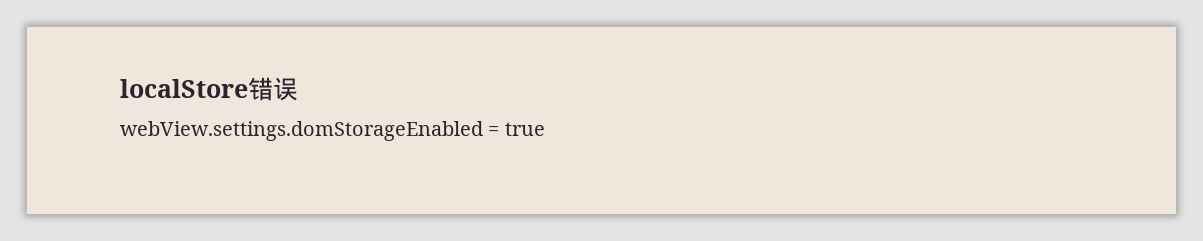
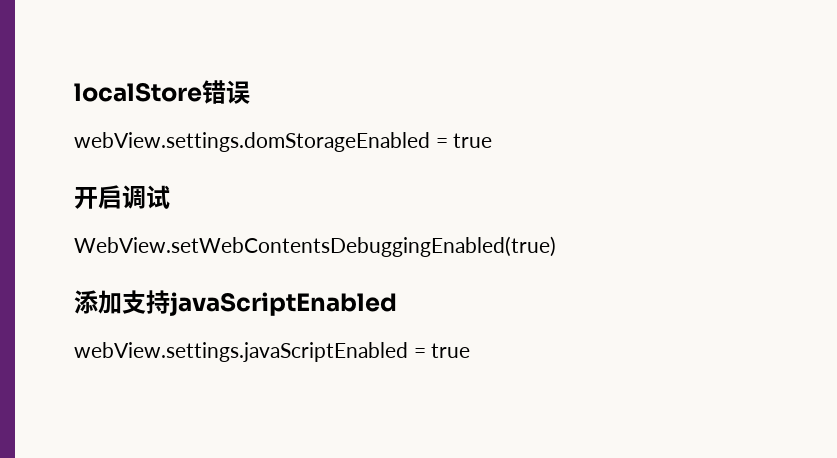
+ 开启调试
+ WebView.setWebContentsDebuggingEnabled(true)
+ 添加支持javaScriptEnabled
+ webView.settings.javaScriptEnabled = true

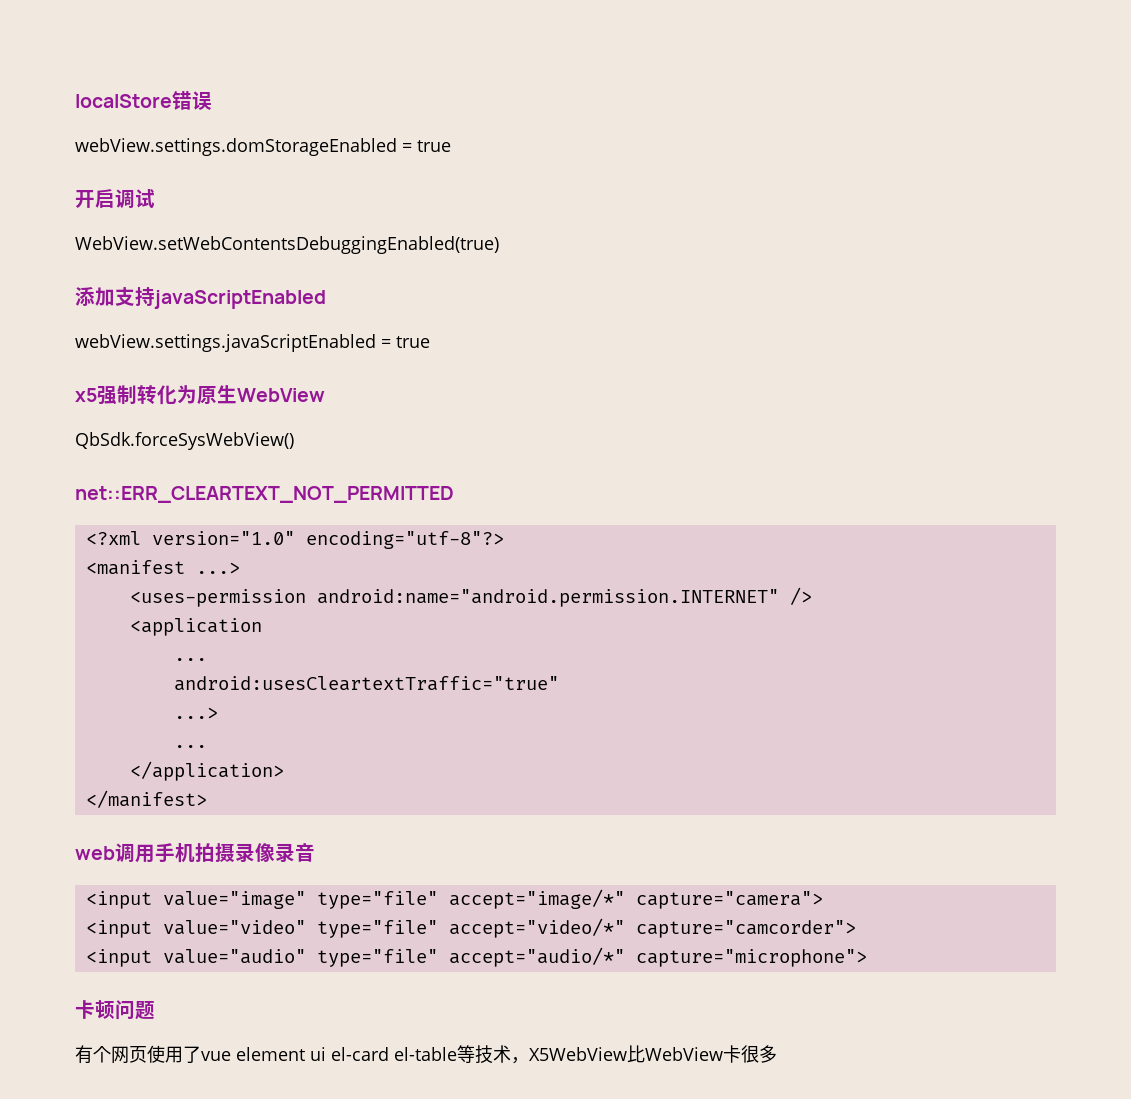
+ x5强制转化为原生WebView
+ QbSdk.forceSysWebView()
+ net::ERR_CLEARTEXT_NOT_PERMITTED
+ <?xml version="1.0" encoding="utf-8"?>
+ <manifest ...>
+ <uses-permission android:name="android.permission.INTERNET" />
+ <application
+ ...
+ android:usesCleartextTraffic="true"
+ ...>
+ ...
+ </application>
+ </manifest>
+ web调用手机拍摄录像录音
+ <input value="image" type="file" accept="image/*" capture="camera">
+ <input value="video" type="file" accept="video/*" capture="camcorder">
+ <input value="audio" type="file" accept="audio/*" capture="microphone">
+ 卡顿问题
+ 有个网页使用了vue element ui el-card el-table等技术，X5WebView比WebView卡很多

